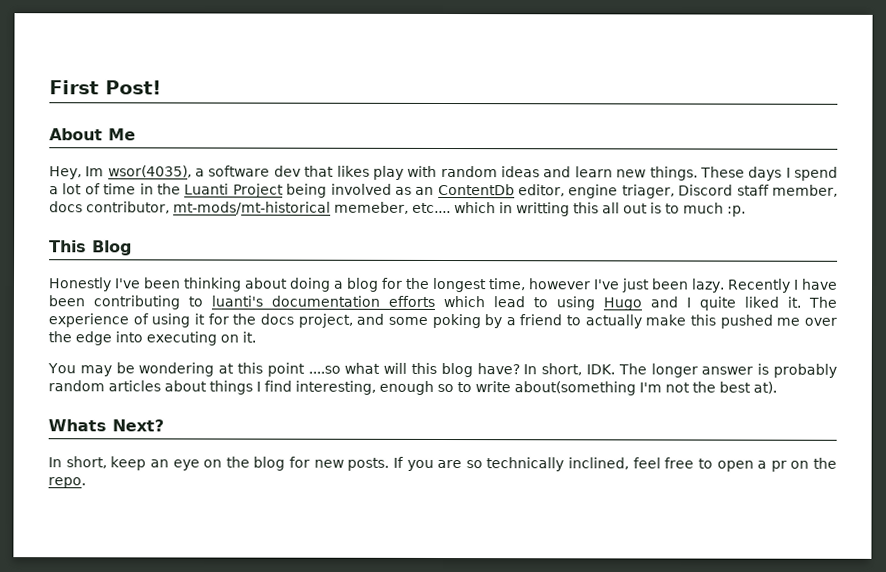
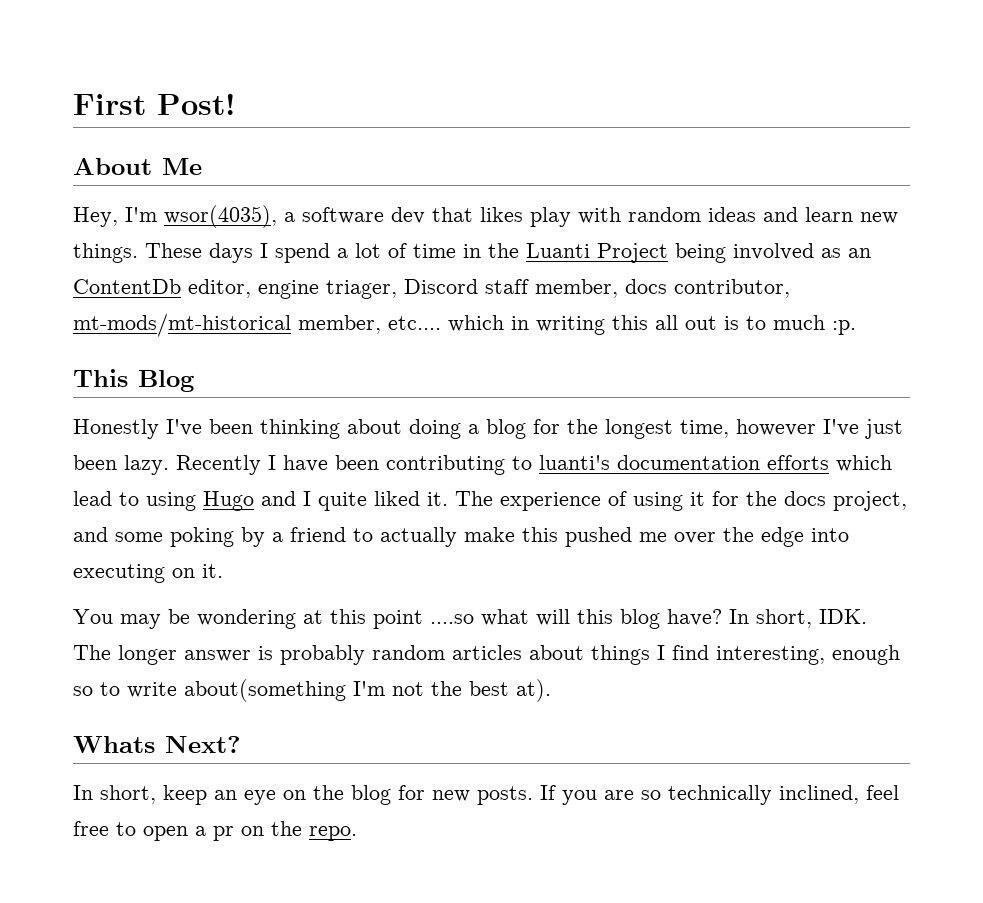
- Hey, Im wsor(4035), a software dev that likes play with random ideas and learn new things.
+ Hey, I'm wsor(4035), a software dev that likes play with random ideas and learn new things.
- These days I spend a lot of time in the Luanti Project being involved as an ContentDb editor, engine triager, Discord staff member, docs contributor, mt-mods/mt-historical memeber, etc.... which in writting this all out is to much :p.
+ These days I spend a lot of time in the Luanti Project being involved as an ContentDb editor, engine triager, Discord staff member, docs contributor, mt-mods/mt-historical member, etc.... which in writing this all out is to much :p.

